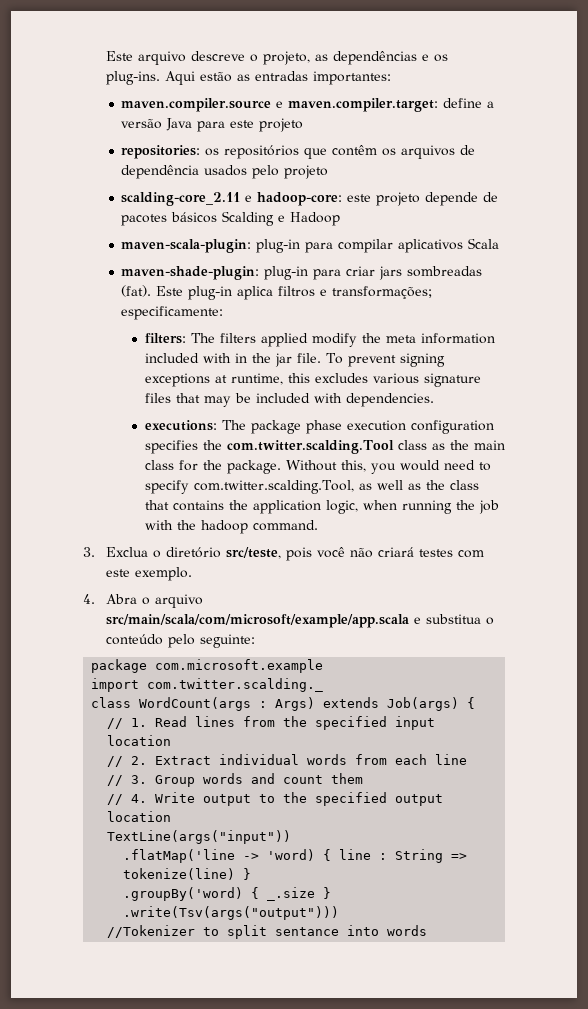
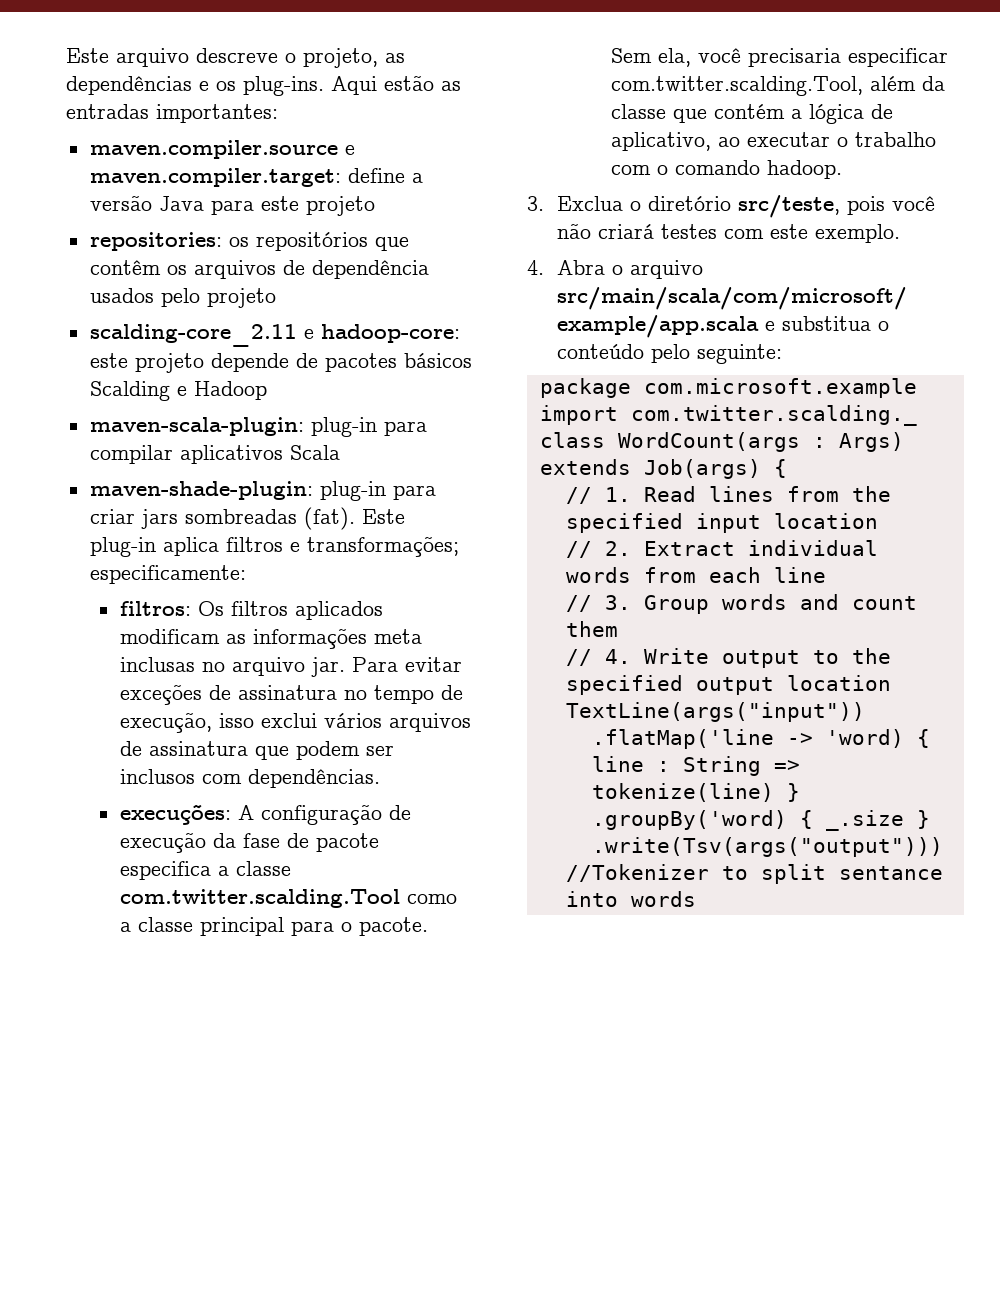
- filters: The filters applied modify the meta information included with in the jar file. To prevent signing exceptions at runtime, this excludes various signature files that may be included with dependencies.
- executions: The package phase execution configuration specifies the com.twitter.scalding.Tool class as the main class for the package. Without this, you would need to specify com.twitter.scalding.Tool, as well as the class that contains the application logic, when running the job with the hadoop command.
+ filtros: Os filtros aplicados modificam as informações meta inclusas no arquivo jar. Para evitar exceções de assinatura no tempo de execução, isso exclui vários arquivos de assinatura que podem ser inclusos com dependências.
+ execuções: A configuração de execução da fase de pacote especifica a classe com.twitter.scalding.Tool como a classe principal para o pacote. Sem ela, você precisaria especificar com.twitter.scalding.Tool, além da classe que contém a lógica de aplicativo, ao executar o trabalho com o comando hadoop.

